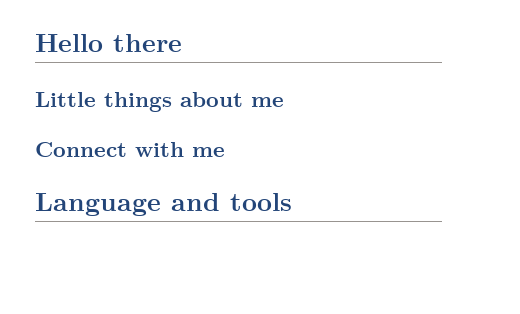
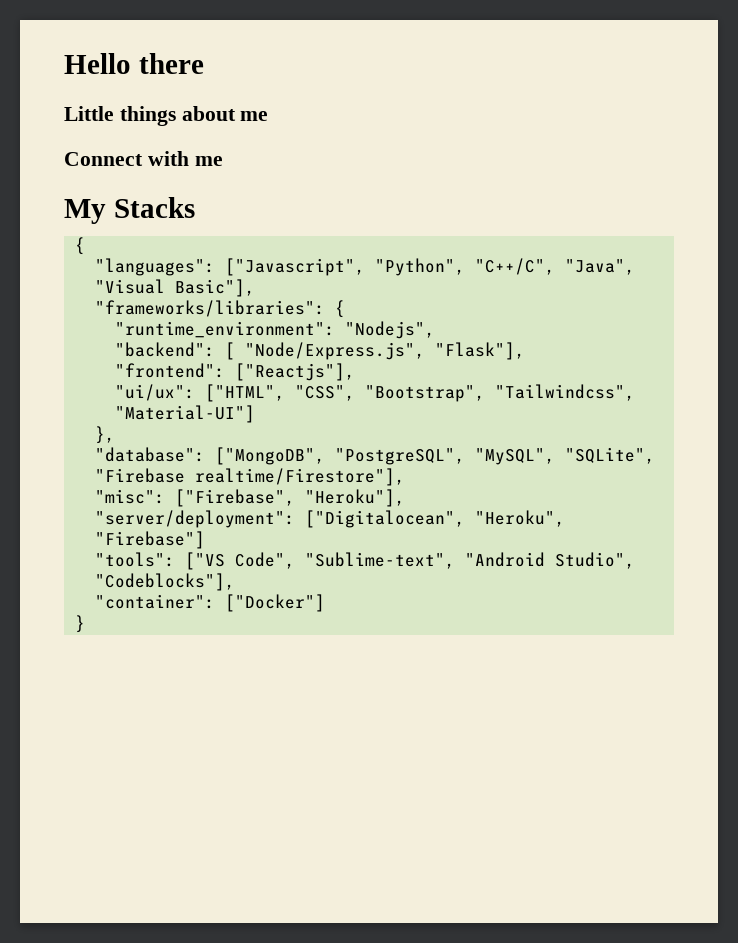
- Language and tools
+ My Stacks
+ {
+ "languages": ["Javascript", "Python", "C++/C", "Java", "Visual Basic"],
+ "frameworks/libraries": {
+ "runtime_environment": "Nodejs",
+ "backend": [ "Node/Express.js", "Flask"],
+ "frontend": ["Reactjs"],
+ "ui/ux": ["HTML", "CSS", "Bootstrap", "Tailwindcss", "Material-UI"]
+ },
+ "database": ["MongoDB", "PostgreSQL", "MySQL", "SQLite", "Firebase realtime/Firestore"],
+ "misc": ["Firebase", "Heroku"],
+ "server/deployment": ["Digitalocean", "Heroku", "Firebase"]
+ "tools": ["VS Code", "Sublime-text", "Android Studio", "Codeblocks"],
+ "container": ["Docker"]
+ }

